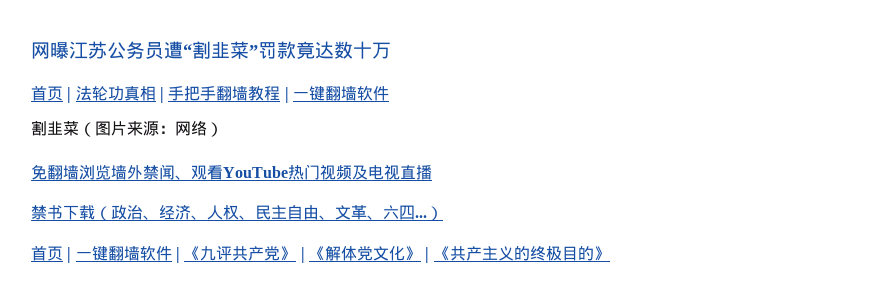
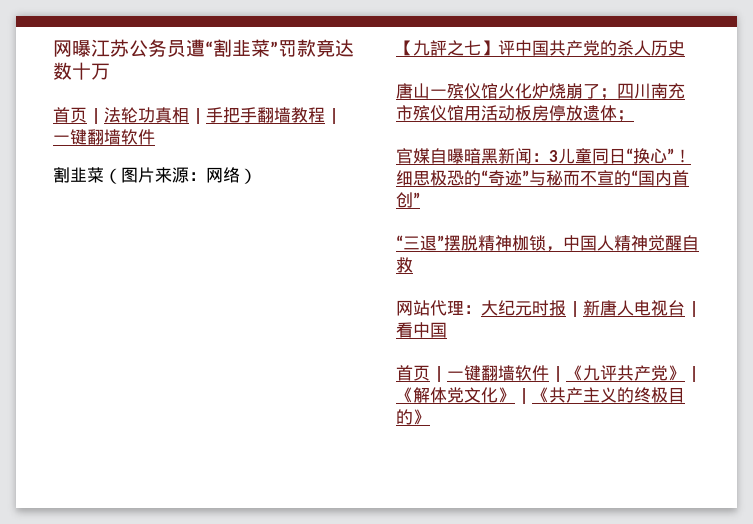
- 免翻墙浏览墙外禁闻、观看YouTube热门视频及电视直播
- 禁书下载（政治、经济、人权、民主自由、文革、六四...）
+ 【九評之七】评中国共产党的杀人历史
+ 唐山一殡仪馆火化炉烧崩了；四川南充市殡仪馆用活动板房停放遗体；
+ 官媒自曝暗黑新闻：3儿童同日“换心”！细思极恐的“奇迹”与秘而不宣的“国内首创”
+ “三退”摆脱精神枷锁，中国人精神觉醒自救
+ 网站代理：大纪元时报 | 新唐人电视台 | 看中国

